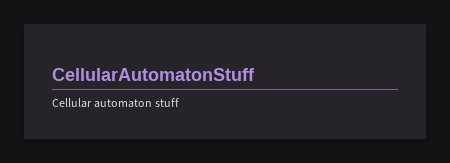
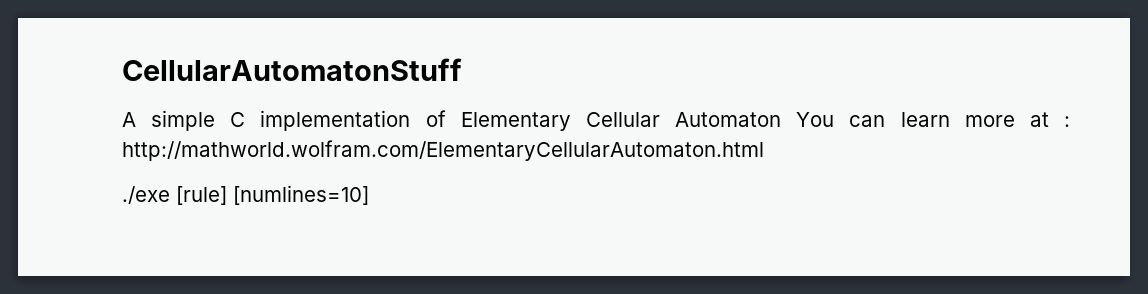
- Cellular automaton stuff
+ A simple C implementation of Elementary Cellular Automaton You can learn more at : http://mathworld.wolfram.com/ElementaryCellularAutomaton.html
+ ./exe [rule] [numlines=10]

